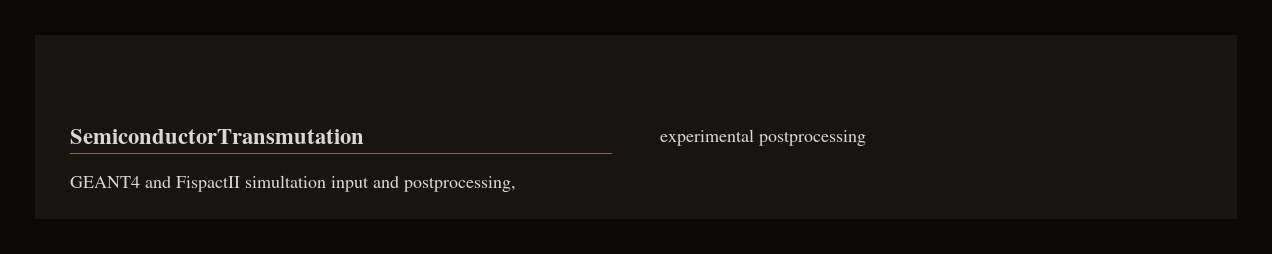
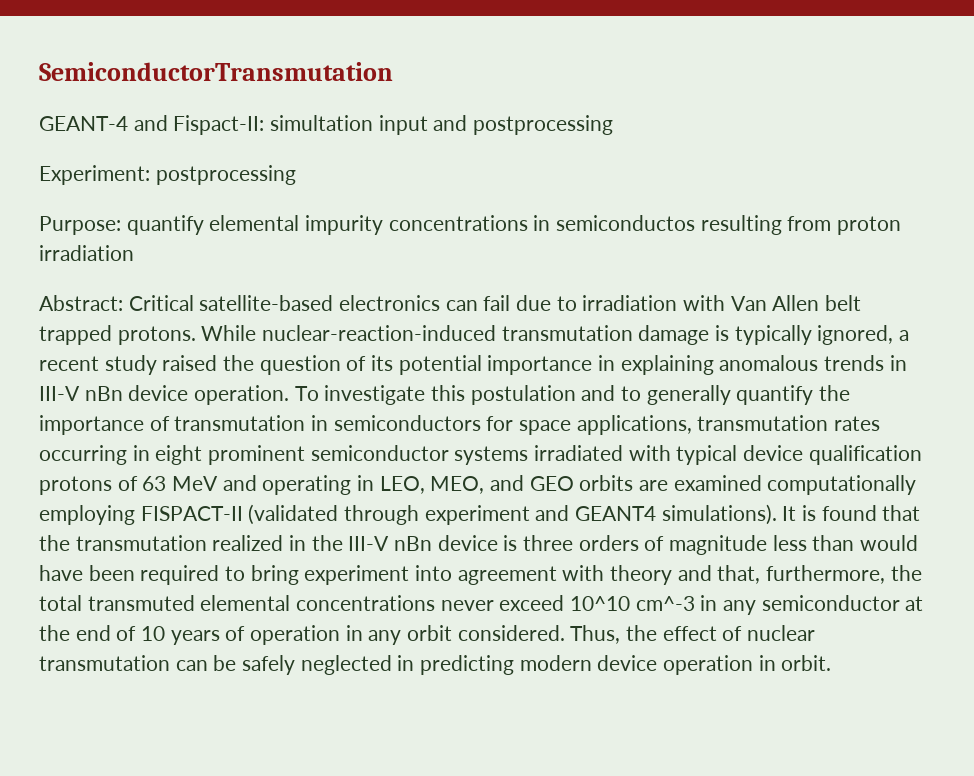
- GEANT4 and FispactII simultation input and postprocessing, experimental postprocessing
+ GEANT-4 and Fispact-II: simultation input and postprocessing
+ Experiment: postprocessing
+ Purpose: quantify elemental impurity concentrations in semiconductos resulting from proton irradiation
+ Abstract: Critical satellite-based electronics can fail due to irradiation with Van Allen belt trapped protons. While nuclear-reaction-induced transmutation damage is typically ignored, a recent study raised the question of its potential importance in explaining anomalous trends in III-V nBn device operation. To investigate this postulation and to generally quantify the importance of transmutation in semiconductors for space applications, transmutation rates occurring in eight prominent semiconductor systems irradiated with typical device qualification protons of 63 MeV and operating in LEO, MEO, and GEO orbits are examined computationally employing FISPACT-II (validated through experiment and GEANT4 simulations). It is found that the transmutation realized in the III-V nBn device is three orders of magnitude less than would have been required to bring experiment into agreement with theory and that, furthermore, the total transmuted elemental concentrations never exceed 10^10 cm^-3 in any semiconductor at the end of 10 years of operation in any orbit considered. Thus, the effect of nuclear transmutation can be safely neglected in predicting modern device operation in orbit.

